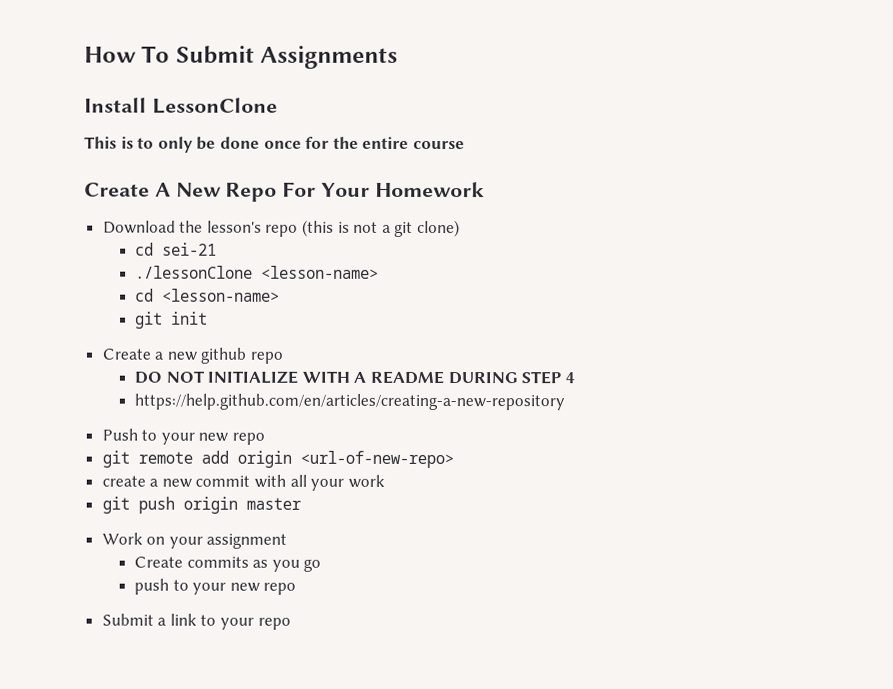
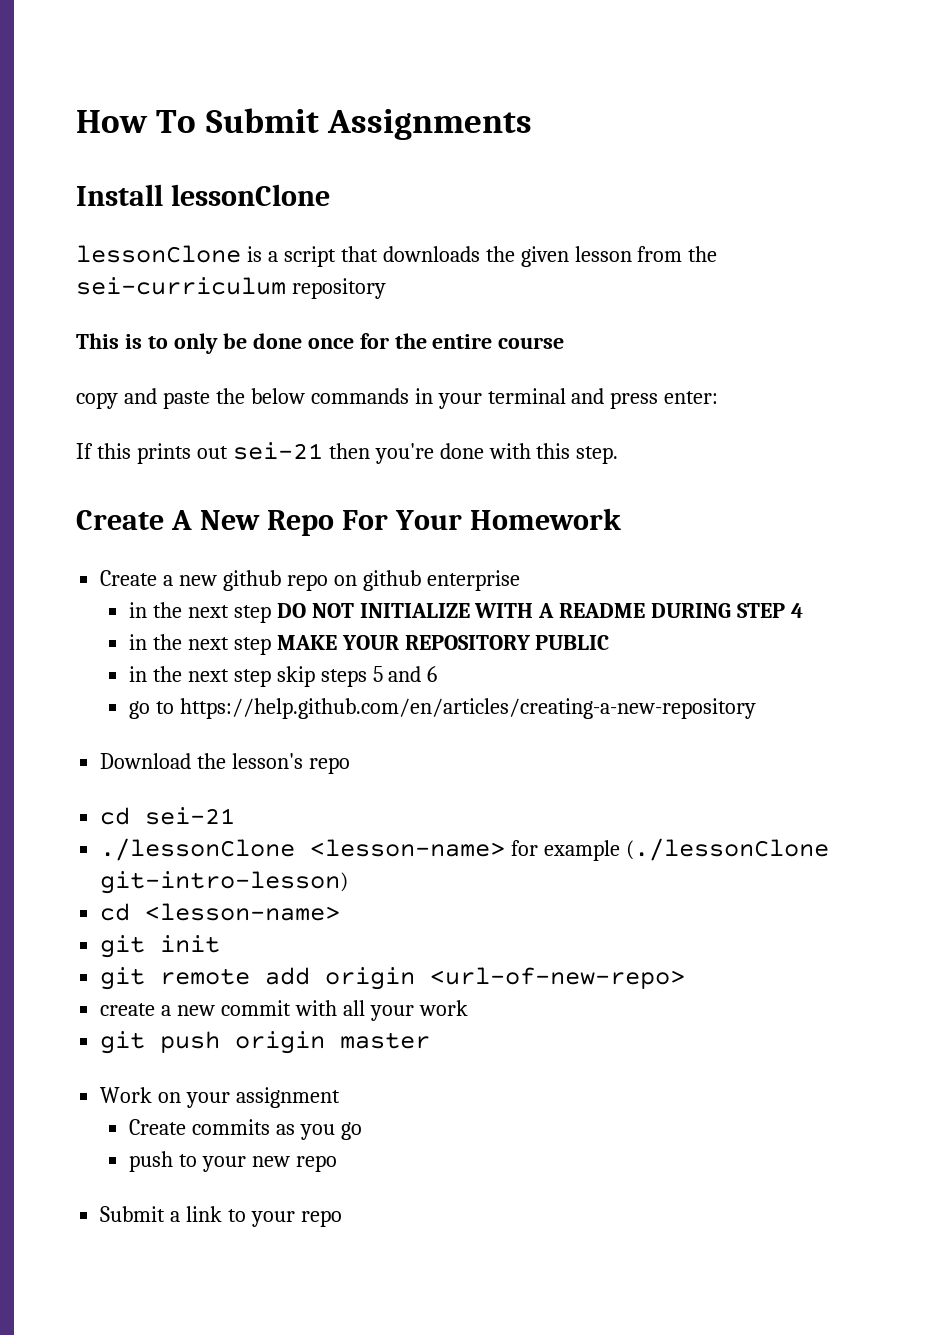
- Install LessonClone
+ Install lessonClone
+ lessonClone is a script that downloads the given lesson from the sei-curriculum repository
+ copy and paste the below commands in your terminal and press enter:
+ If this prints out sei-21 then you're done with this step.
- Download the lesson's repo (this is not a git clone)
- cd sei-21
- ./lessonClone <lesson-name>
- cd <lesson-name>
- git init
- Create a new github repo
- DO NOT INITIALIZE WITH A README DURING STEP 4
+ Create a new github repo on github enterprise
+ in the next step DO NOT INITIALIZE WITH A README DURING STEP 4
- https://help.github.com/en/articles/creating-a-new-repository
- Push to your new repo
+ in the next step MAKE YOUR REPOSITORY PUBLIC
+ in the next step skip steps 5 and 6
+ go to https://help.github.com/en/articles/creating-a-new-repository
+ Download the lesson's repo
+ cd sei-21
+ ./lessonClone <lesson-name> for example (./lessonClone git-intro-lesson)
+ cd <lesson-name>
+ git init

